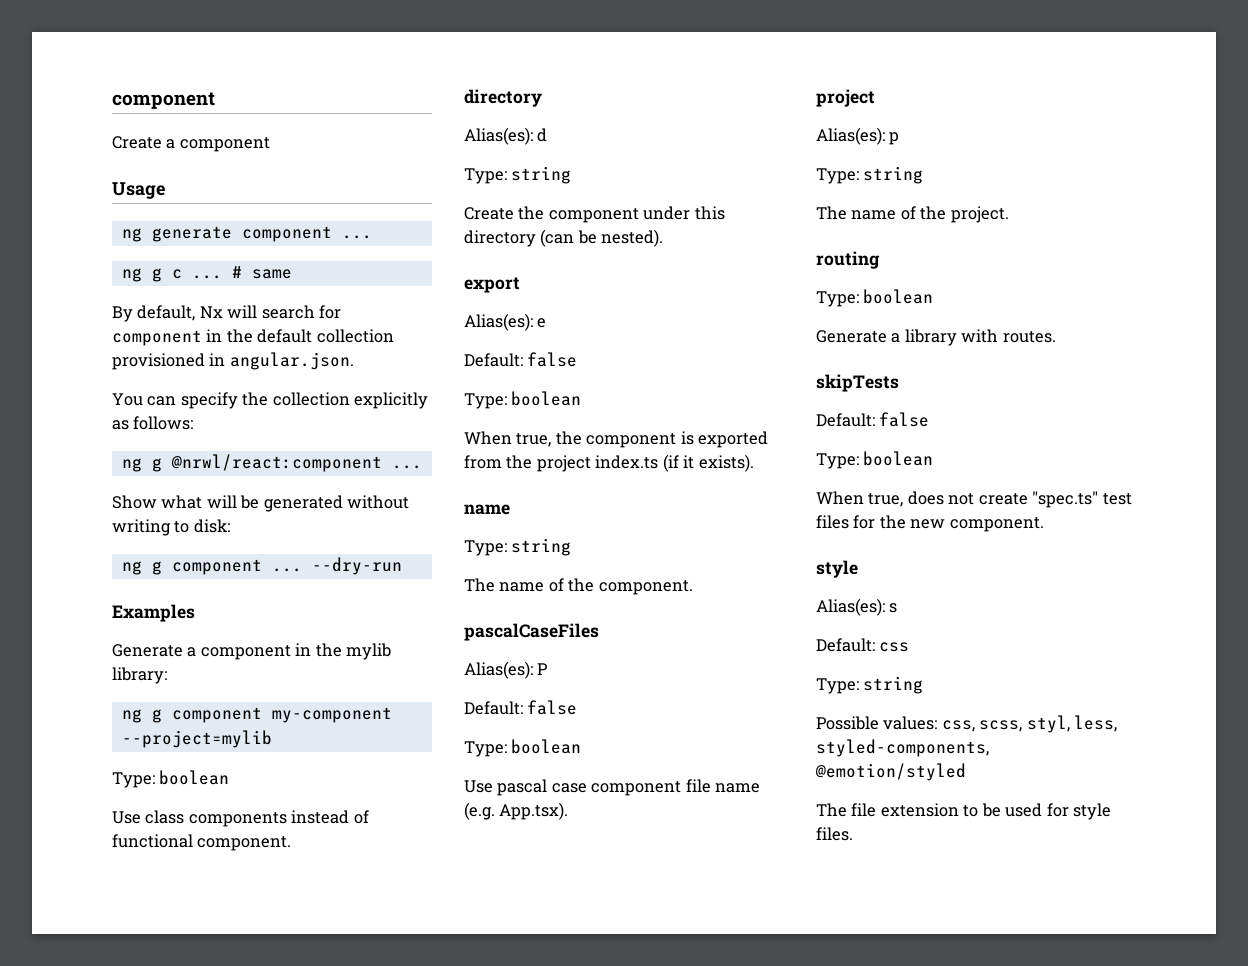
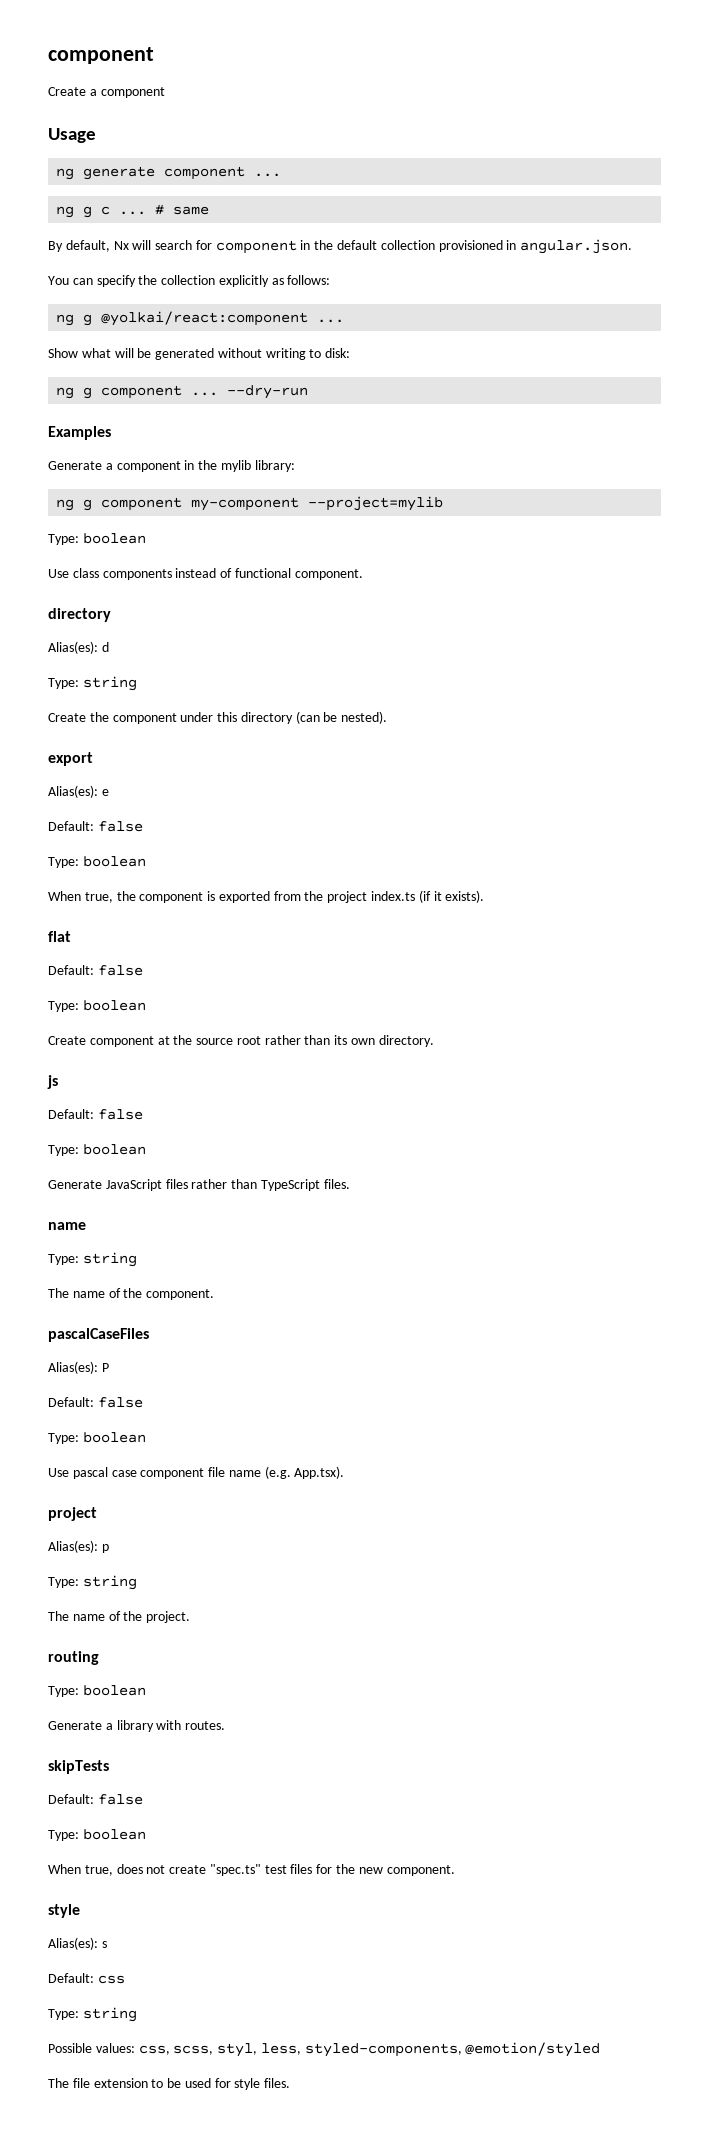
- ng g @nrwl/react:component ...
+ ng g @yolkai/react:component ...
+ flat
+ Default: false
+ Type: boolean
+ Create component at the source root rather than its own directory.
+ js
+ Default: false
+ Type: boolean
+ Generate JavaScript files rather than TypeScript files.

